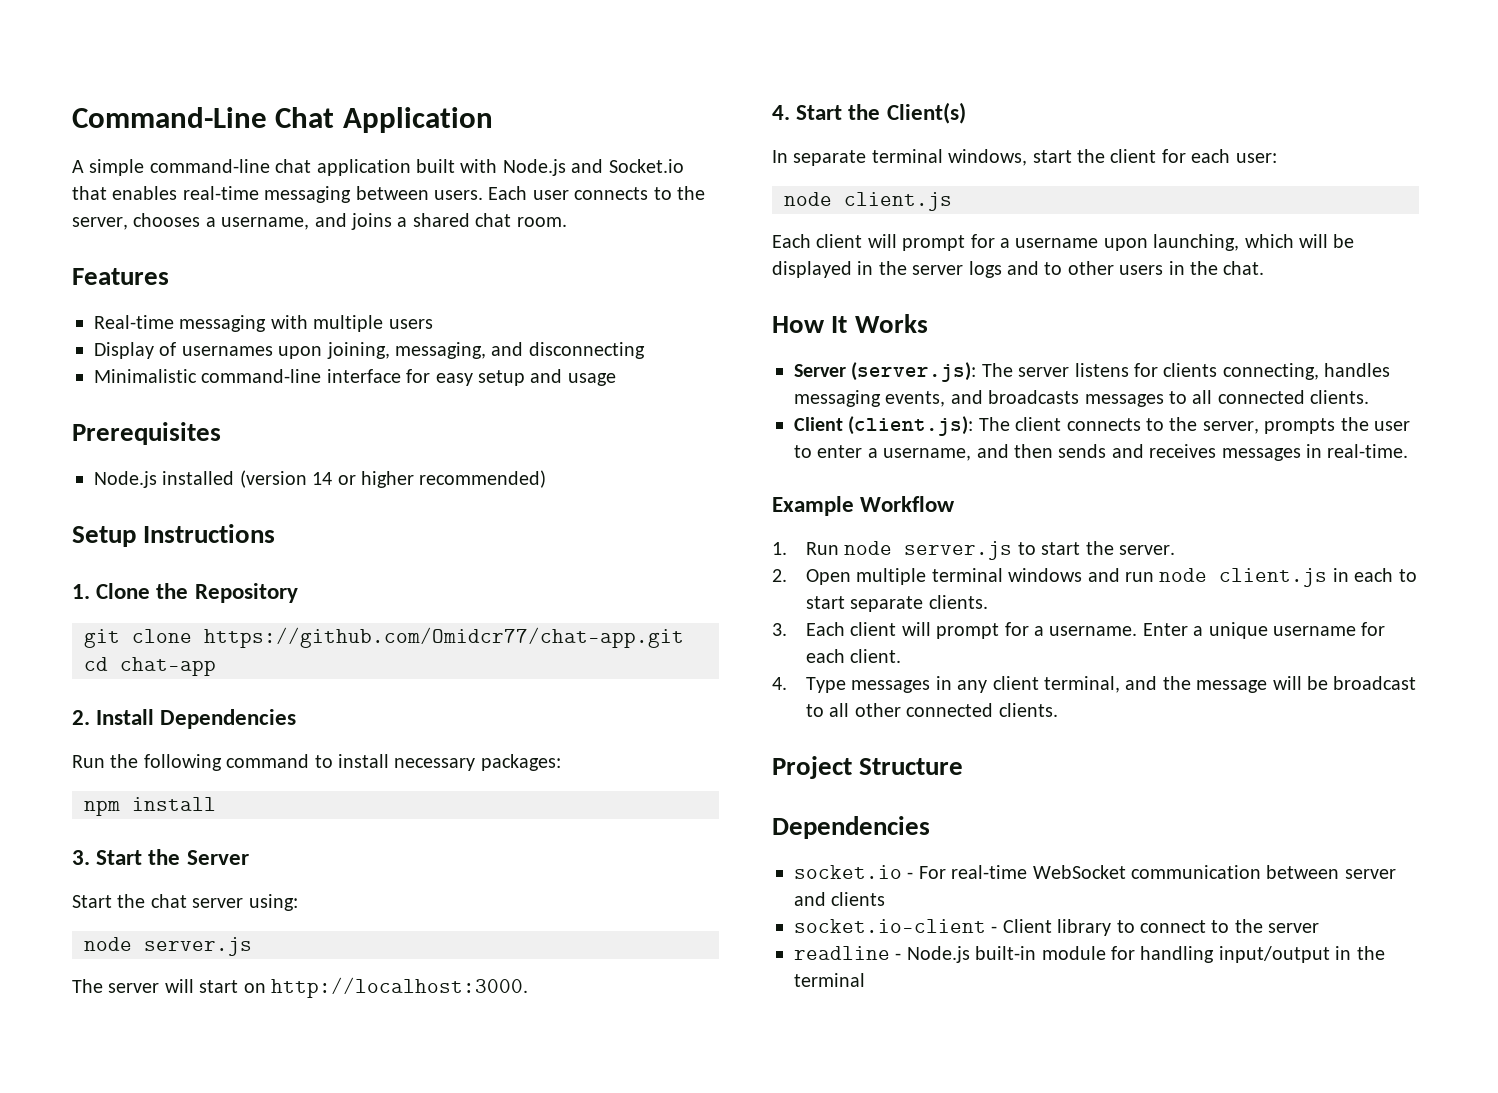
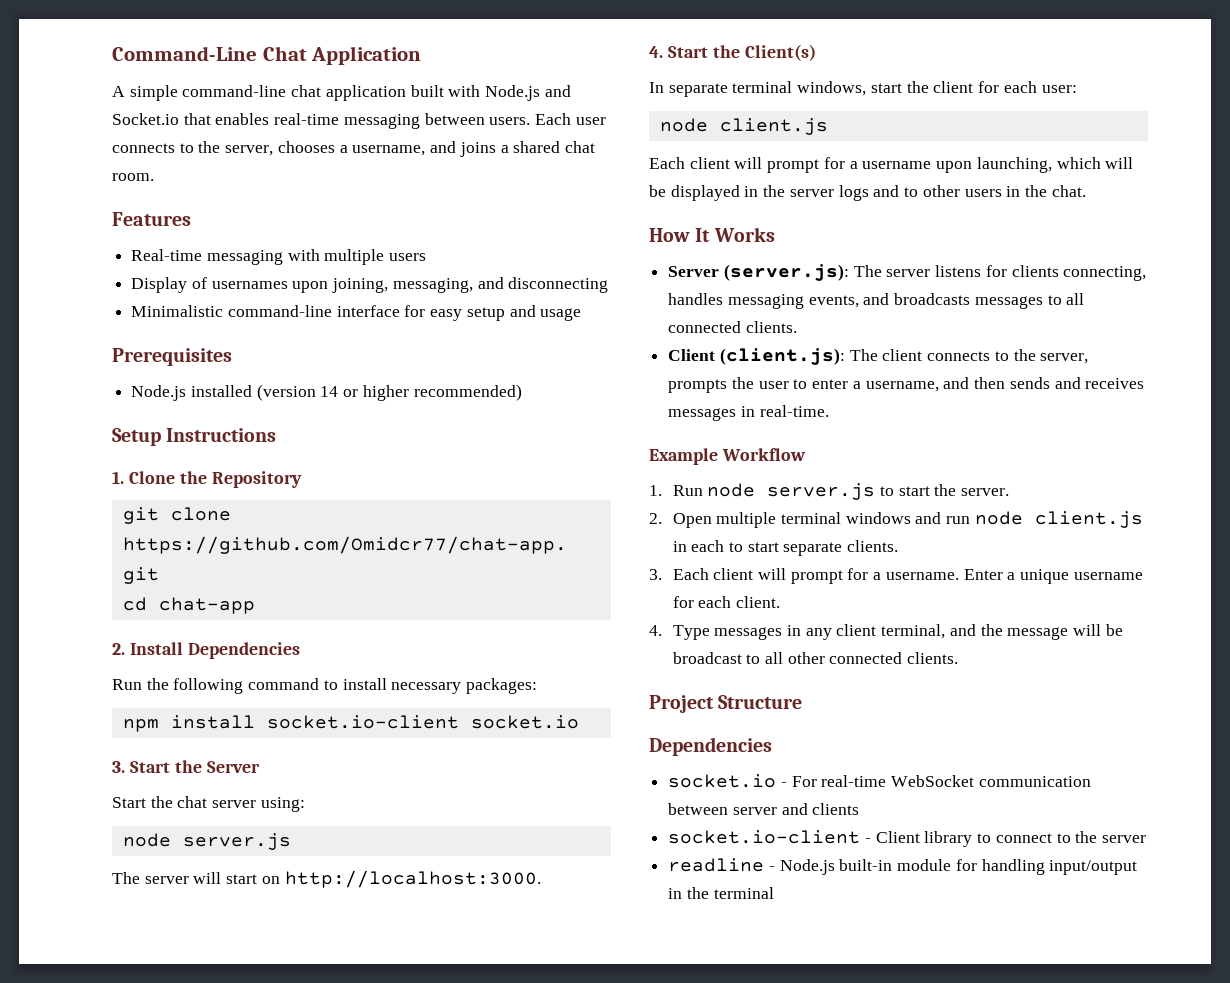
- npm install
+ npm install socket.io-client socket.io

